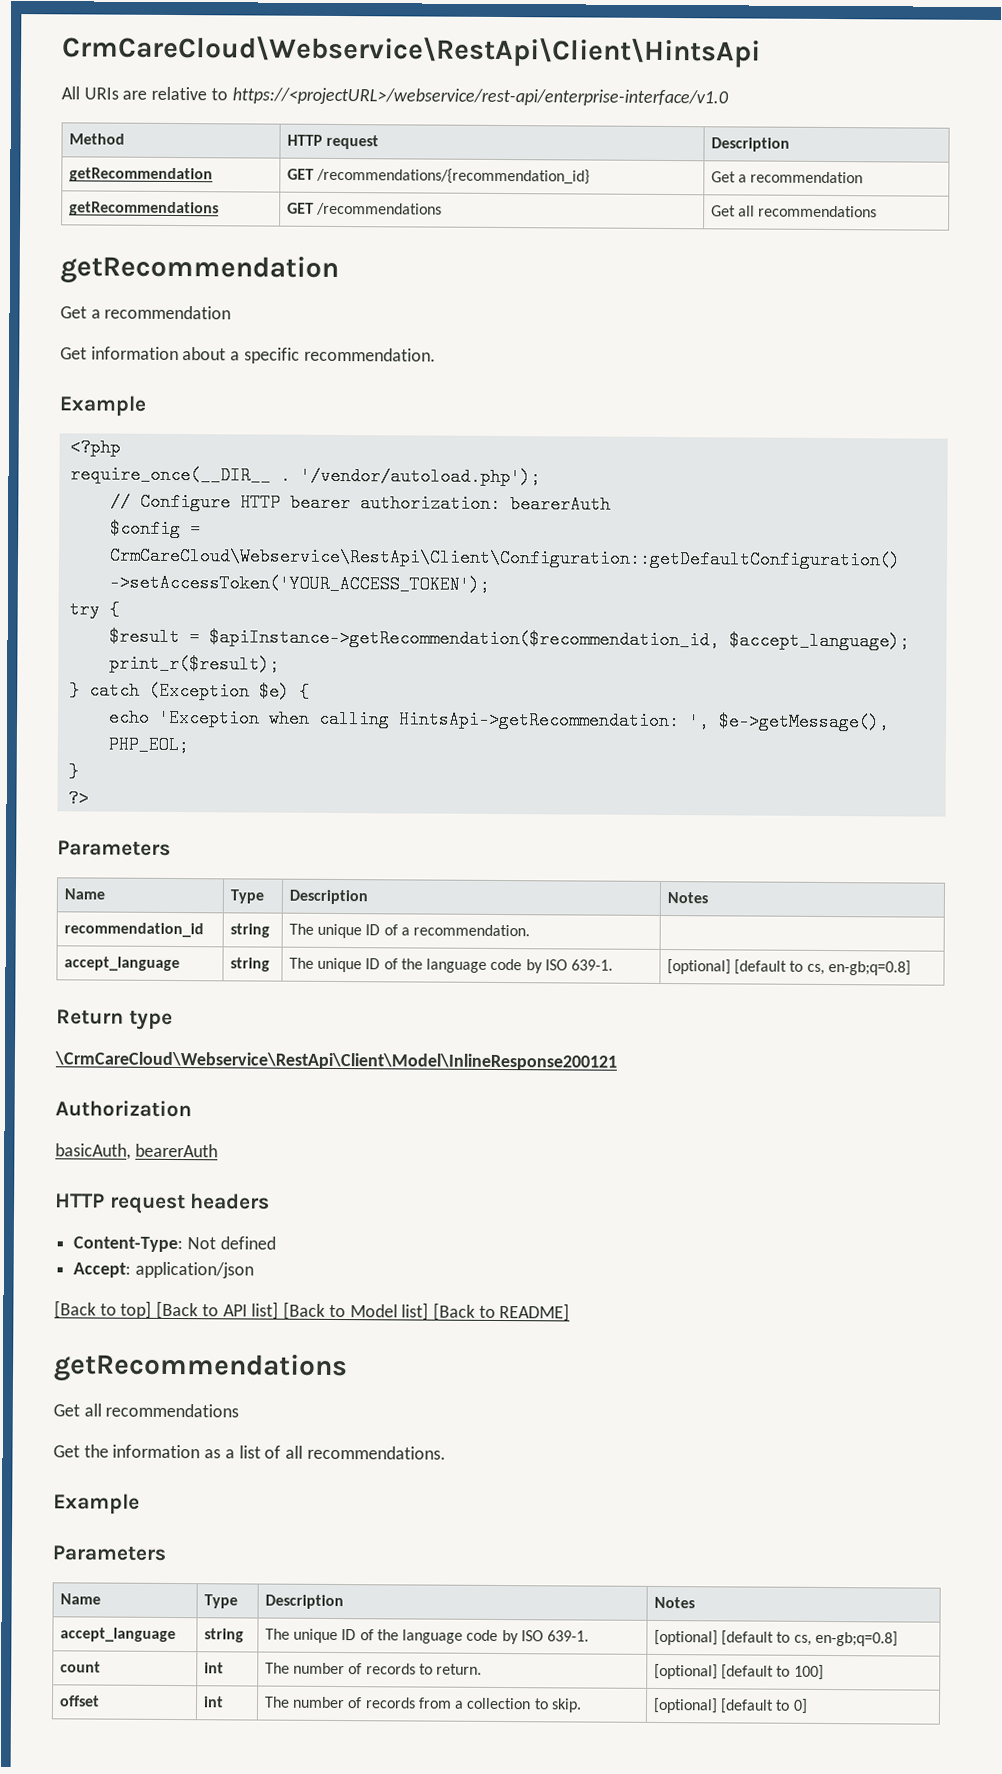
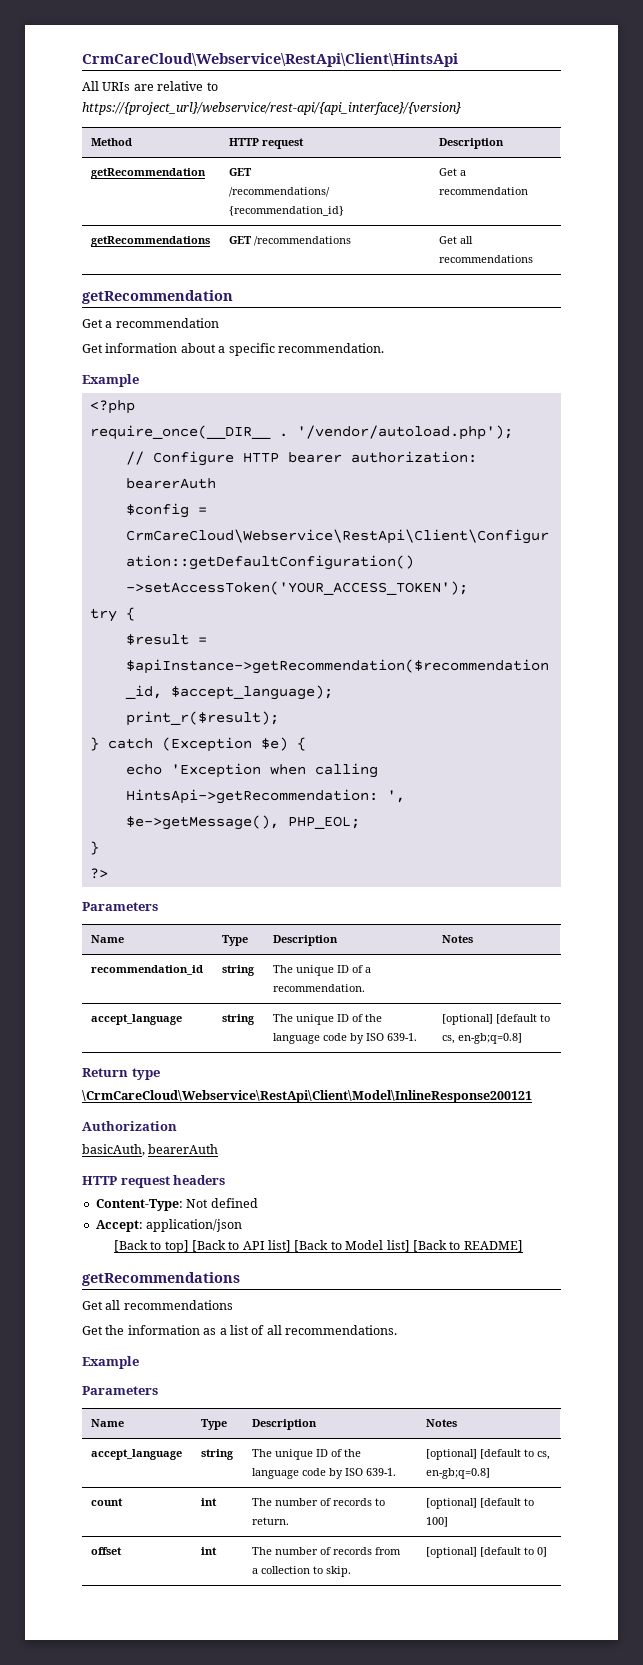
- All URIs are relative to https://<projectURL>/webservice/rest-api/enterprise-interface/v1.0
+ All URIs are relative to https://{project_url}/webservice/rest-api/{api_interface}/{version}

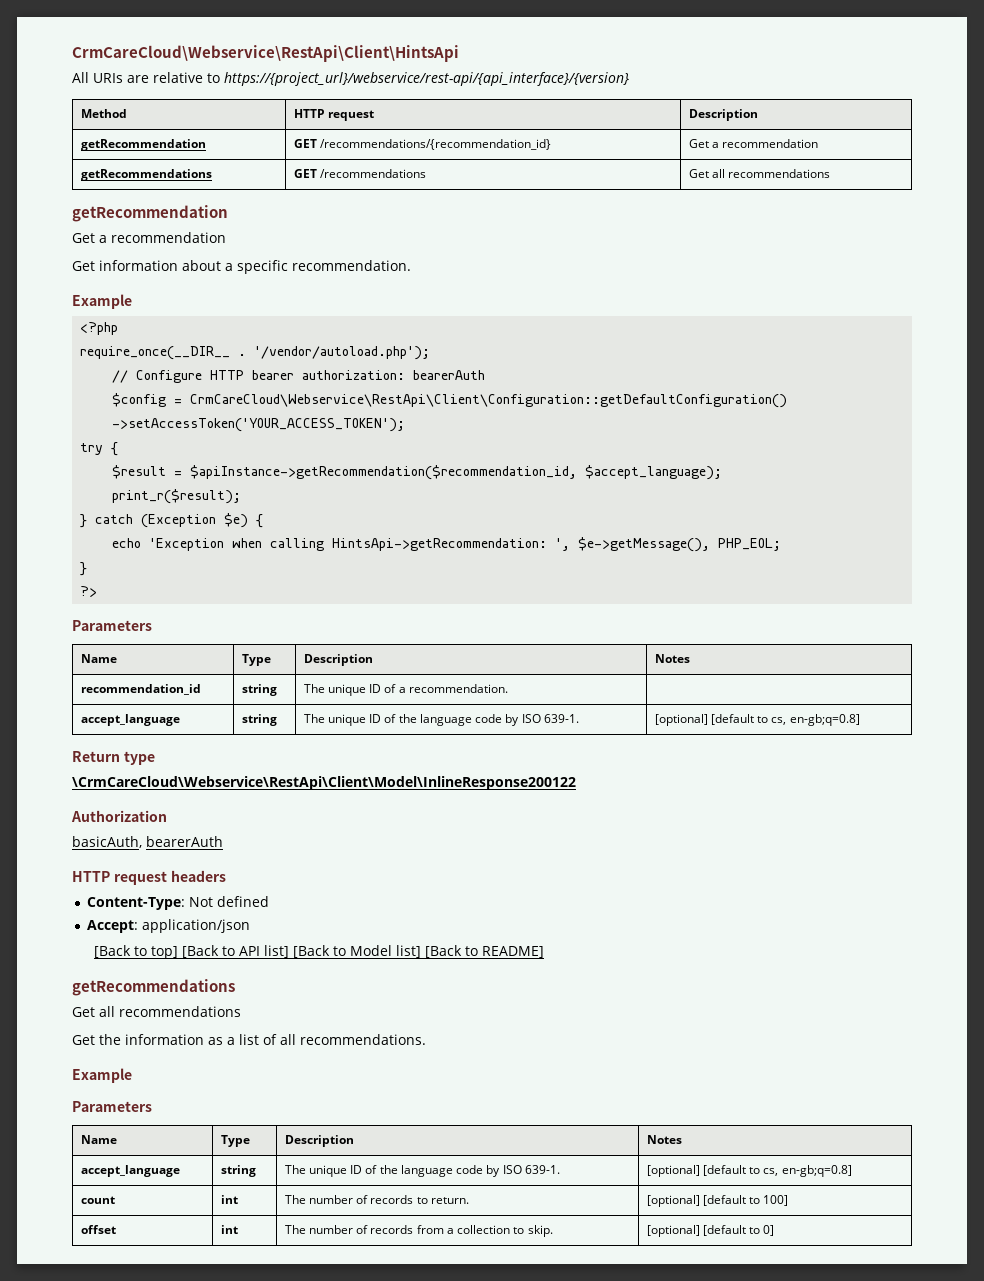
- \CrmCareCloud\Webservice\RestApi\Client\Model\InlineResponse200121
+ \CrmCareCloud\Webservice\RestApi\Client\Model\InlineResponse200122

